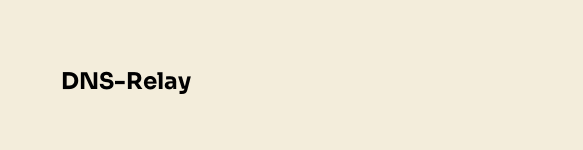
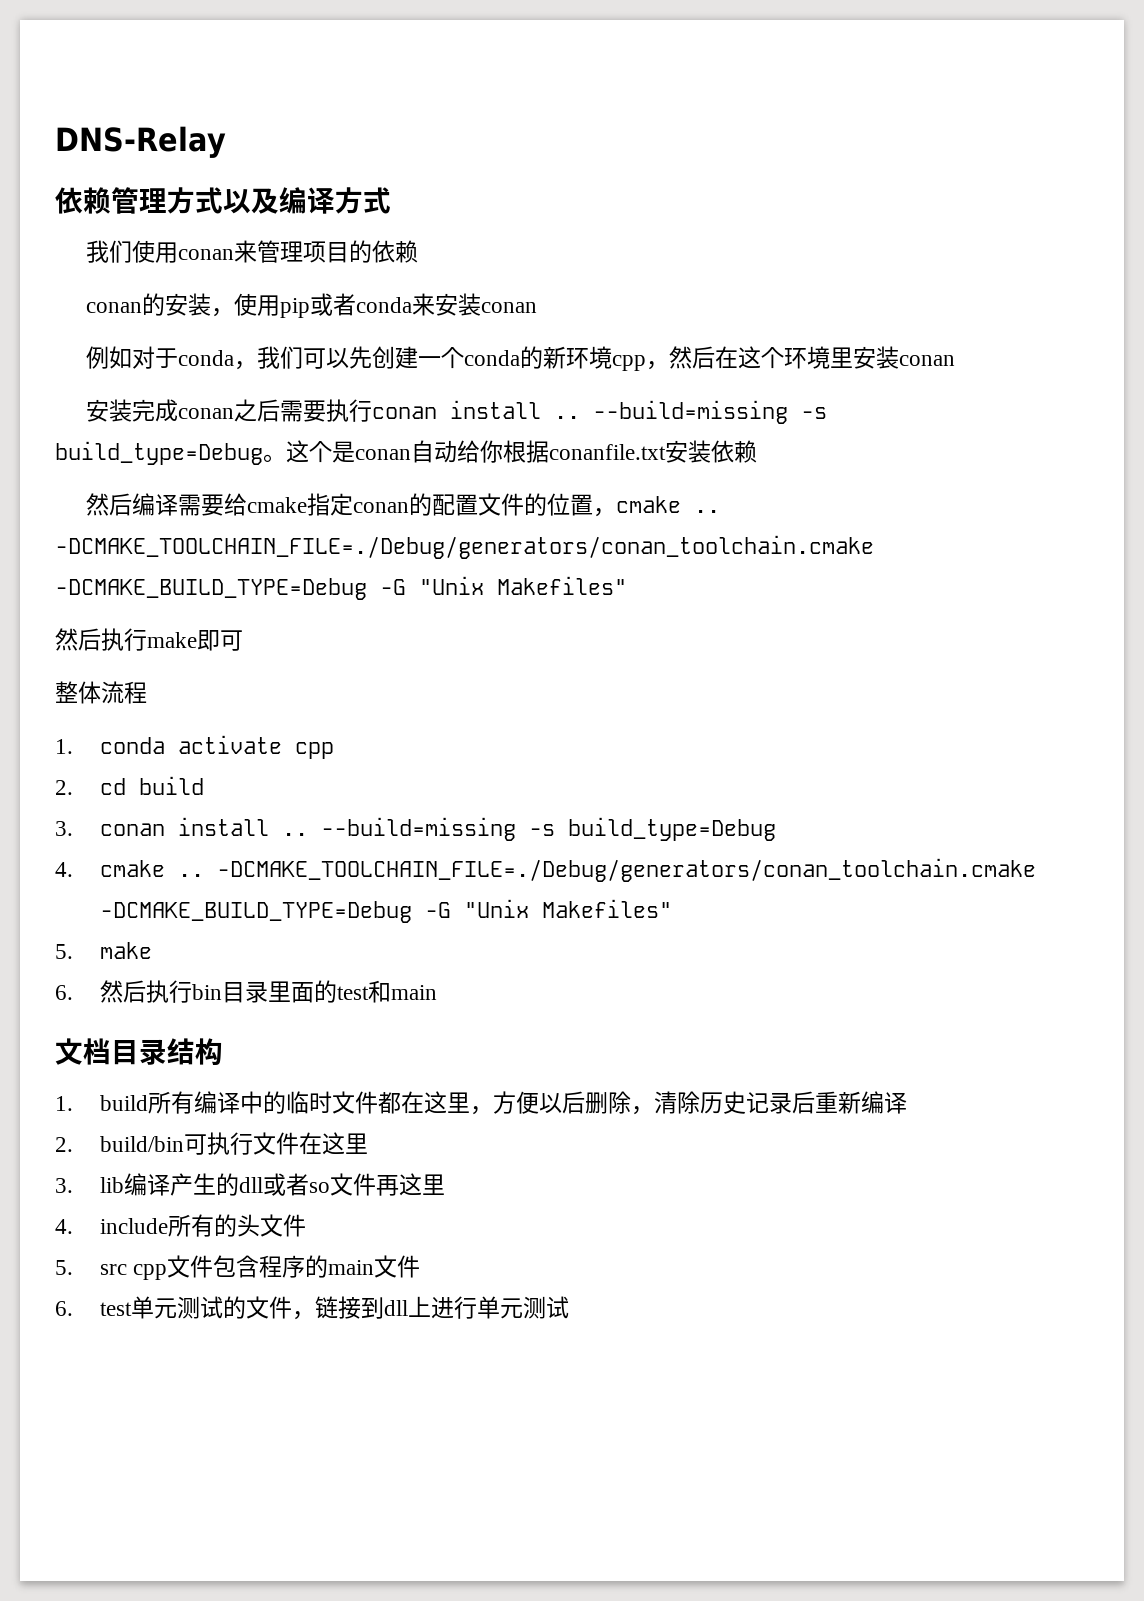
+ 依赖管理方式以及编译方式
+ 我们使用conan来管理项目的依赖
+ conan的安装，使用pip或者conda来安装conan
+ 例如对于conda，我们可以先创建一个conda的新环境cpp，然后在这个环境里安装conan
+ 安装完成conan之后需要执行conan install .. --build=missing -s build_type=Debug。这个是conan自动给你根据conanfile.txt安装依赖
+ 然后编译需要给cmake指定conan的配置文件的位置，cmake .. -DCMAKE_TOOLCHAIN_FILE=./Debug/generators/conan_toolchain.cmake -DCMAKE_BUILD_TYPE=Debug -G "Unix Makefiles"
+ 然后执行make即可
+ 整体流程
+ 1. conda activate cpp
+ 2. cd build
+ 3. conan install .. --build=missing -s build_type=Debug
+ 4. cmake .. -DCMAKE_TOOLCHAIN_FILE=./Debug/generators/conan_toolchain.cmake -DCMAKE_BUILD_TYPE=Debug -G "Unix Makefiles"
+ 5. make
+ 6.然后执行bin目录里面的test和main
+ 文档目录结构
+ 1. build所有编译中的临时文件都在这里，方便以后删除，清除历史记录后重新编译
+ 2. build/bin可执行文件在这里
+ 3. lib编译产生的dll或者so文件再这里
+ 4. include所有的头文件
+ 5. src cpp文件包含程序的main文件
+ 6. test单元测试的文件，链接到dll上进行单元测试

